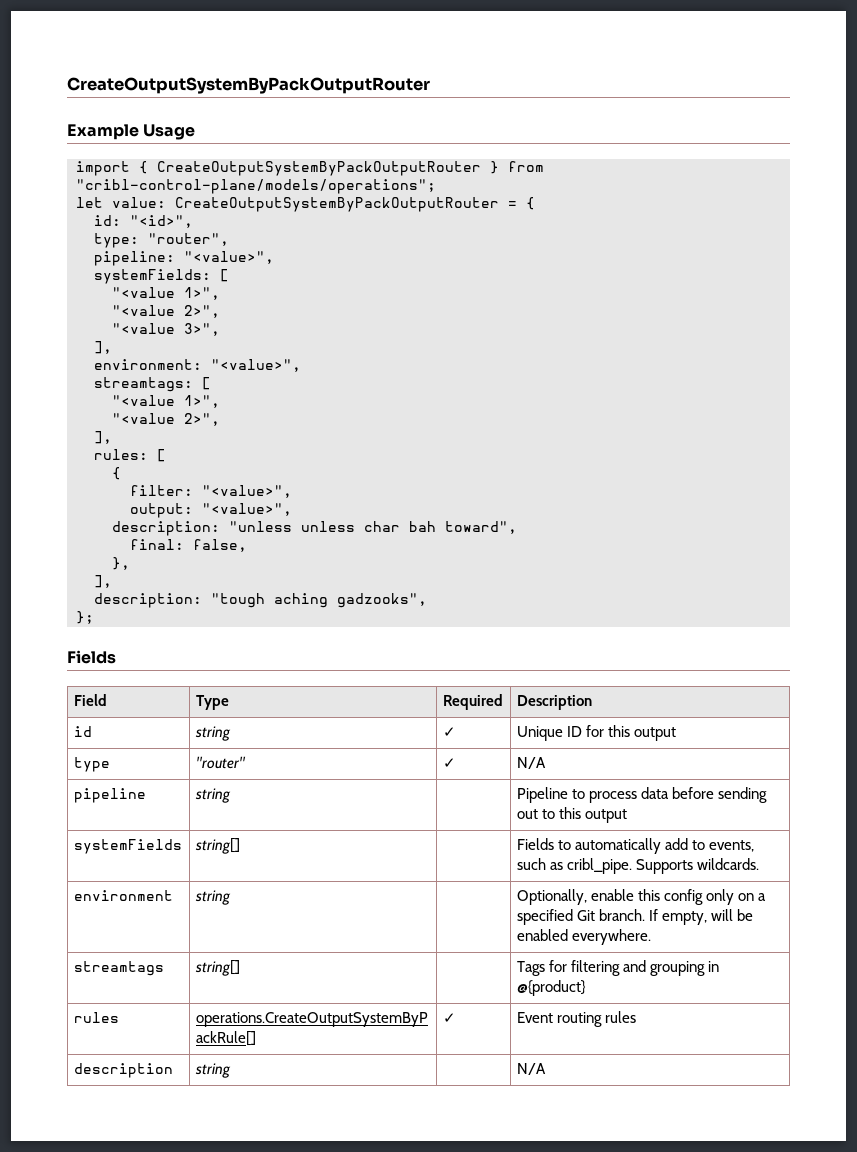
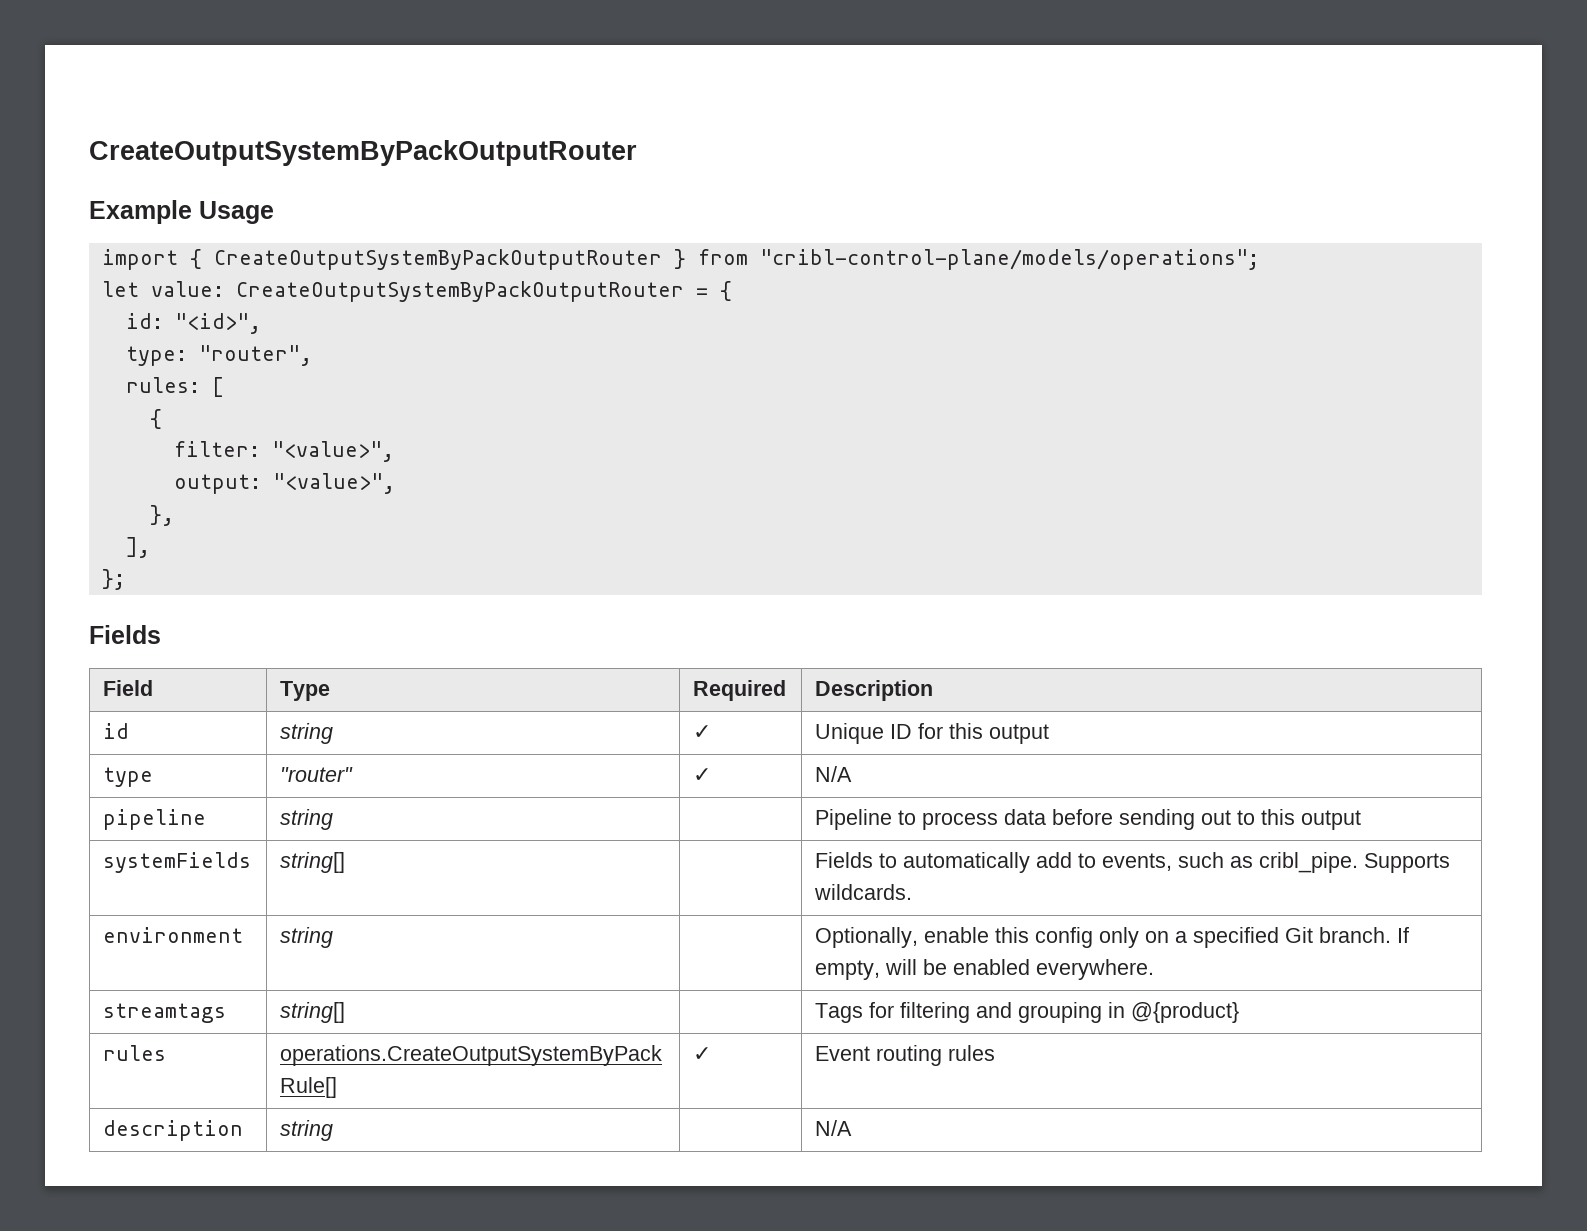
- pipeline: "<value>",
- systemFields: [
- "<value 1>",
- "<value 2>",
- "<value 3>",
- ],
- environment: "<value>",
- streamtags: [
- "<value 1>",
- "<value 2>",
- ],
- description: "unless unless char bah toward",
- final: false,
  },
  ],
- description: "tough aching gadzooks",

